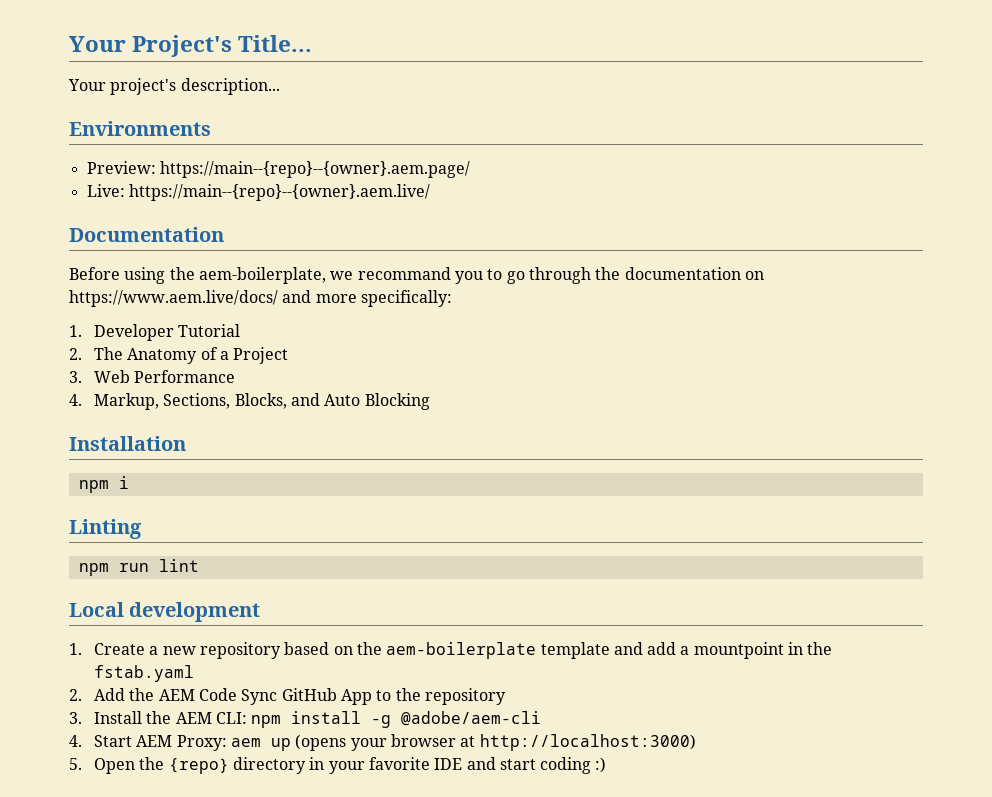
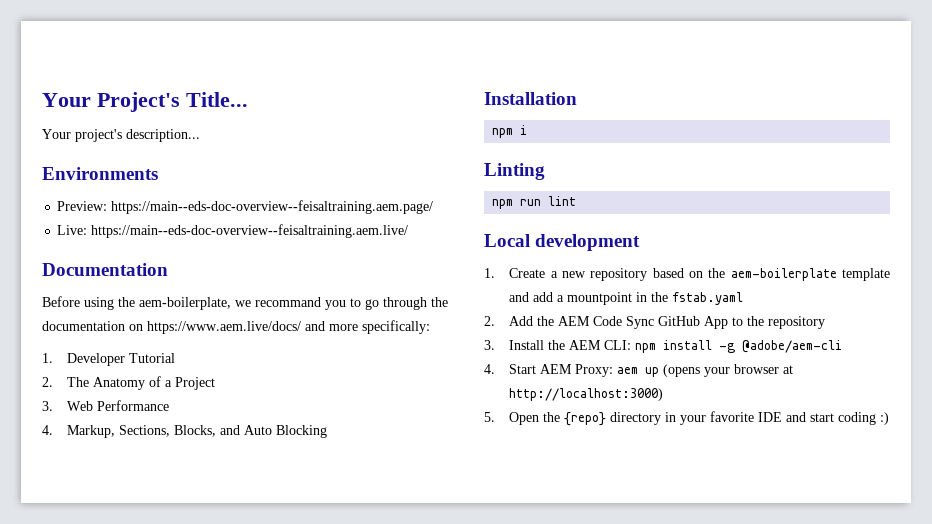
- Preview: https://main--{repo}--{owner}.aem.page/
+ Preview: https://main--eds-doc-overview--feisaltraining.aem.page/
- Live: https://main--{repo}--{owner}.aem.live/
+ Live: https://main--eds-doc-overview--feisaltraining.aem.live/

